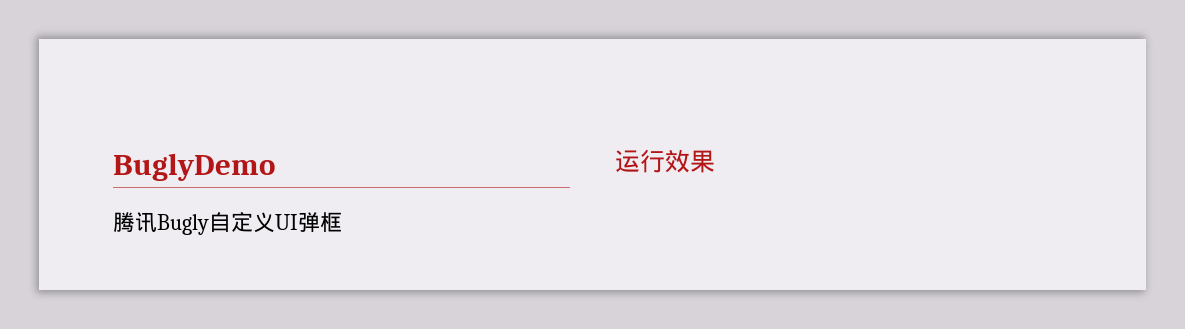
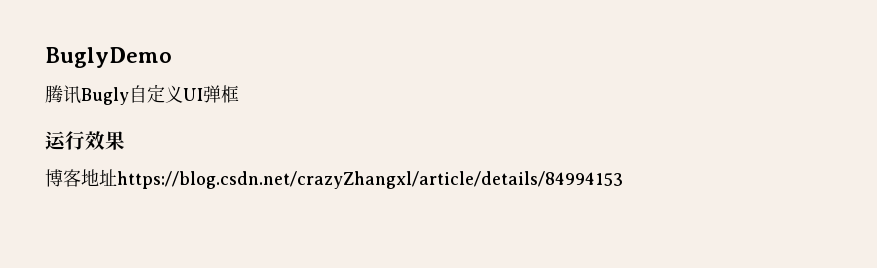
+ 博客地址https://blog.csdn.net/crazyZhangxl/article/details/84994153

